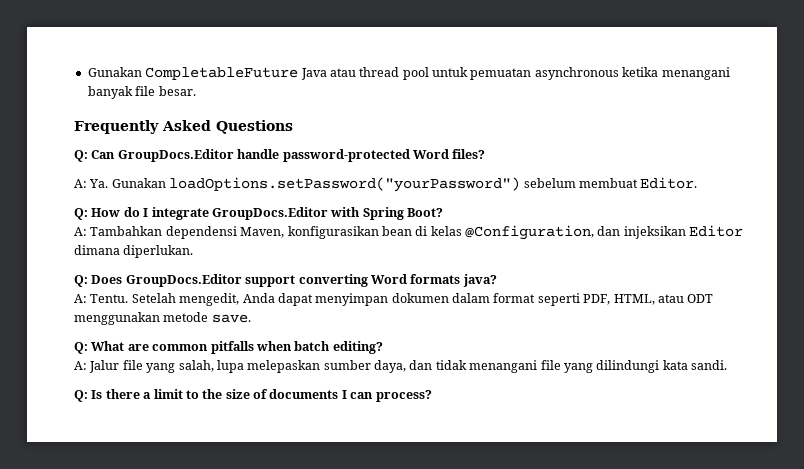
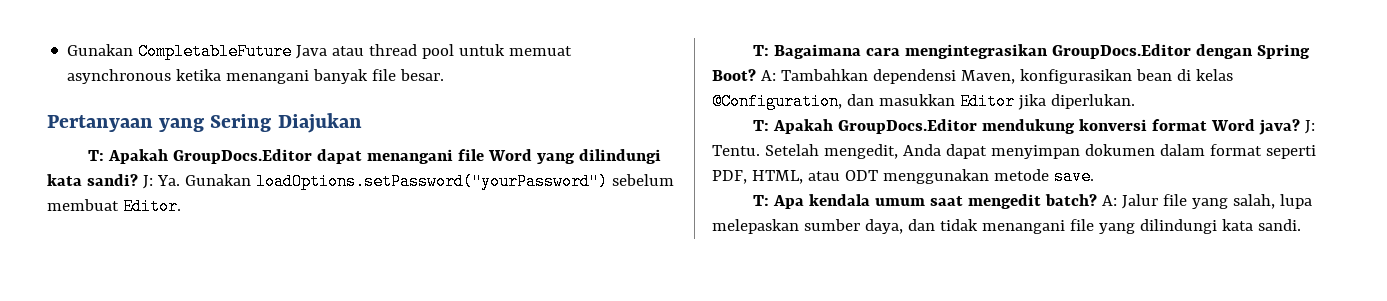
- Gunakan CompletableFuture Java atau thread pool untuk pemuatan asynchronous ketika menangani banyak file besar.
+ Gunakan CompletableFuture Java atau thread pool untuk memuat asynchronous ketika menangani banyak file besar.
- Frequently Asked Questions
- Q: Can GroupDocs.Editor handle password‑protected Word files?
- A: Ya. Gunakan loadOptions.setPassword("yourPassword") sebelum membuat Editor.
+ Pertanyaan yang Sering Diajukan
+ T: Apakah GroupDocs.Editor dapat menangani file Word yang dilindungi kata sandi? J: Ya. Gunakan loadOptions.setPassword("yourPassword") sebelum membuat Editor.
- Q: How do I integrate GroupDocs.Editor with Spring Boot?
- A: Tambahkan dependensi Maven, konfigurasikan bean di kelas @Configuration, dan injeksikan Editor dimana diperlukan.
- Q: Does GroupDocs.Editor support converting Word formats java?
- A: Tentu.
+ T: Bagaimana cara mengintegrasikan GroupDocs.Editor dengan Spring Boot? A: Tambahkan dependensi Maven, konfigurasikan bean di kelas @Configuration, dan masukkan Editor jika diperlukan.
+ T: Apakah GroupDocs.Editor mendukung konversi format Word java? J: Tentu.
- Q: What are common pitfalls when batch editing?
- A: Jalur file yang salah, lupa melepaskan sumber daya, dan tidak menangani file yang dilindungi kata sandi.
+ T: Apa kendala umum saat mengedit batch? A: Jalur file yang salah, lupa melepaskan sumber daya, dan tidak menangani file yang dilindungi kata sandi.
- Q: Is there a limit to the size of documents I can process?

